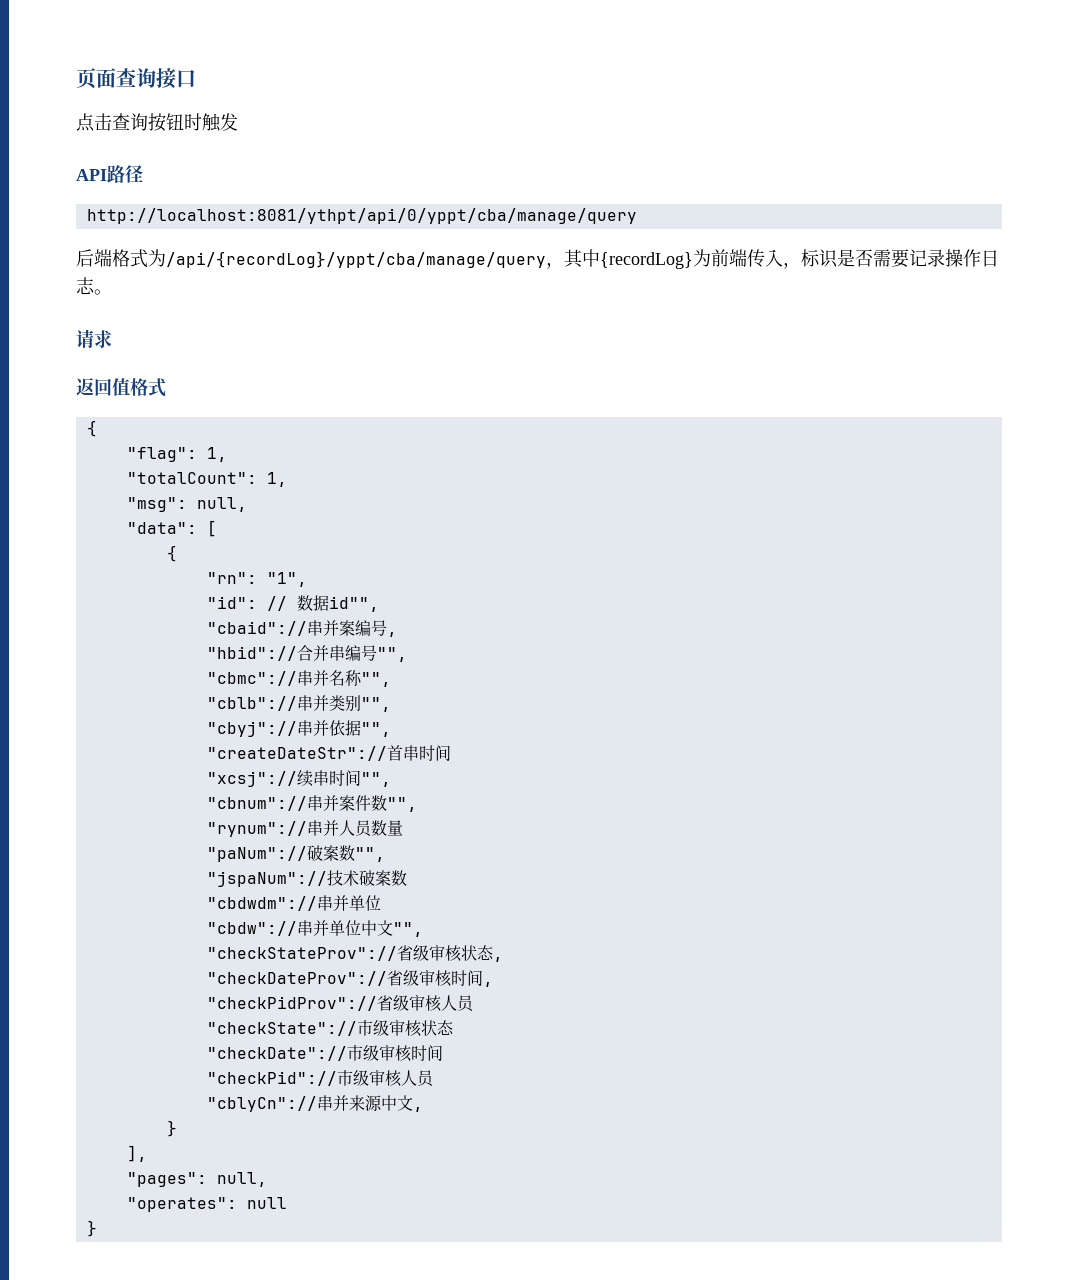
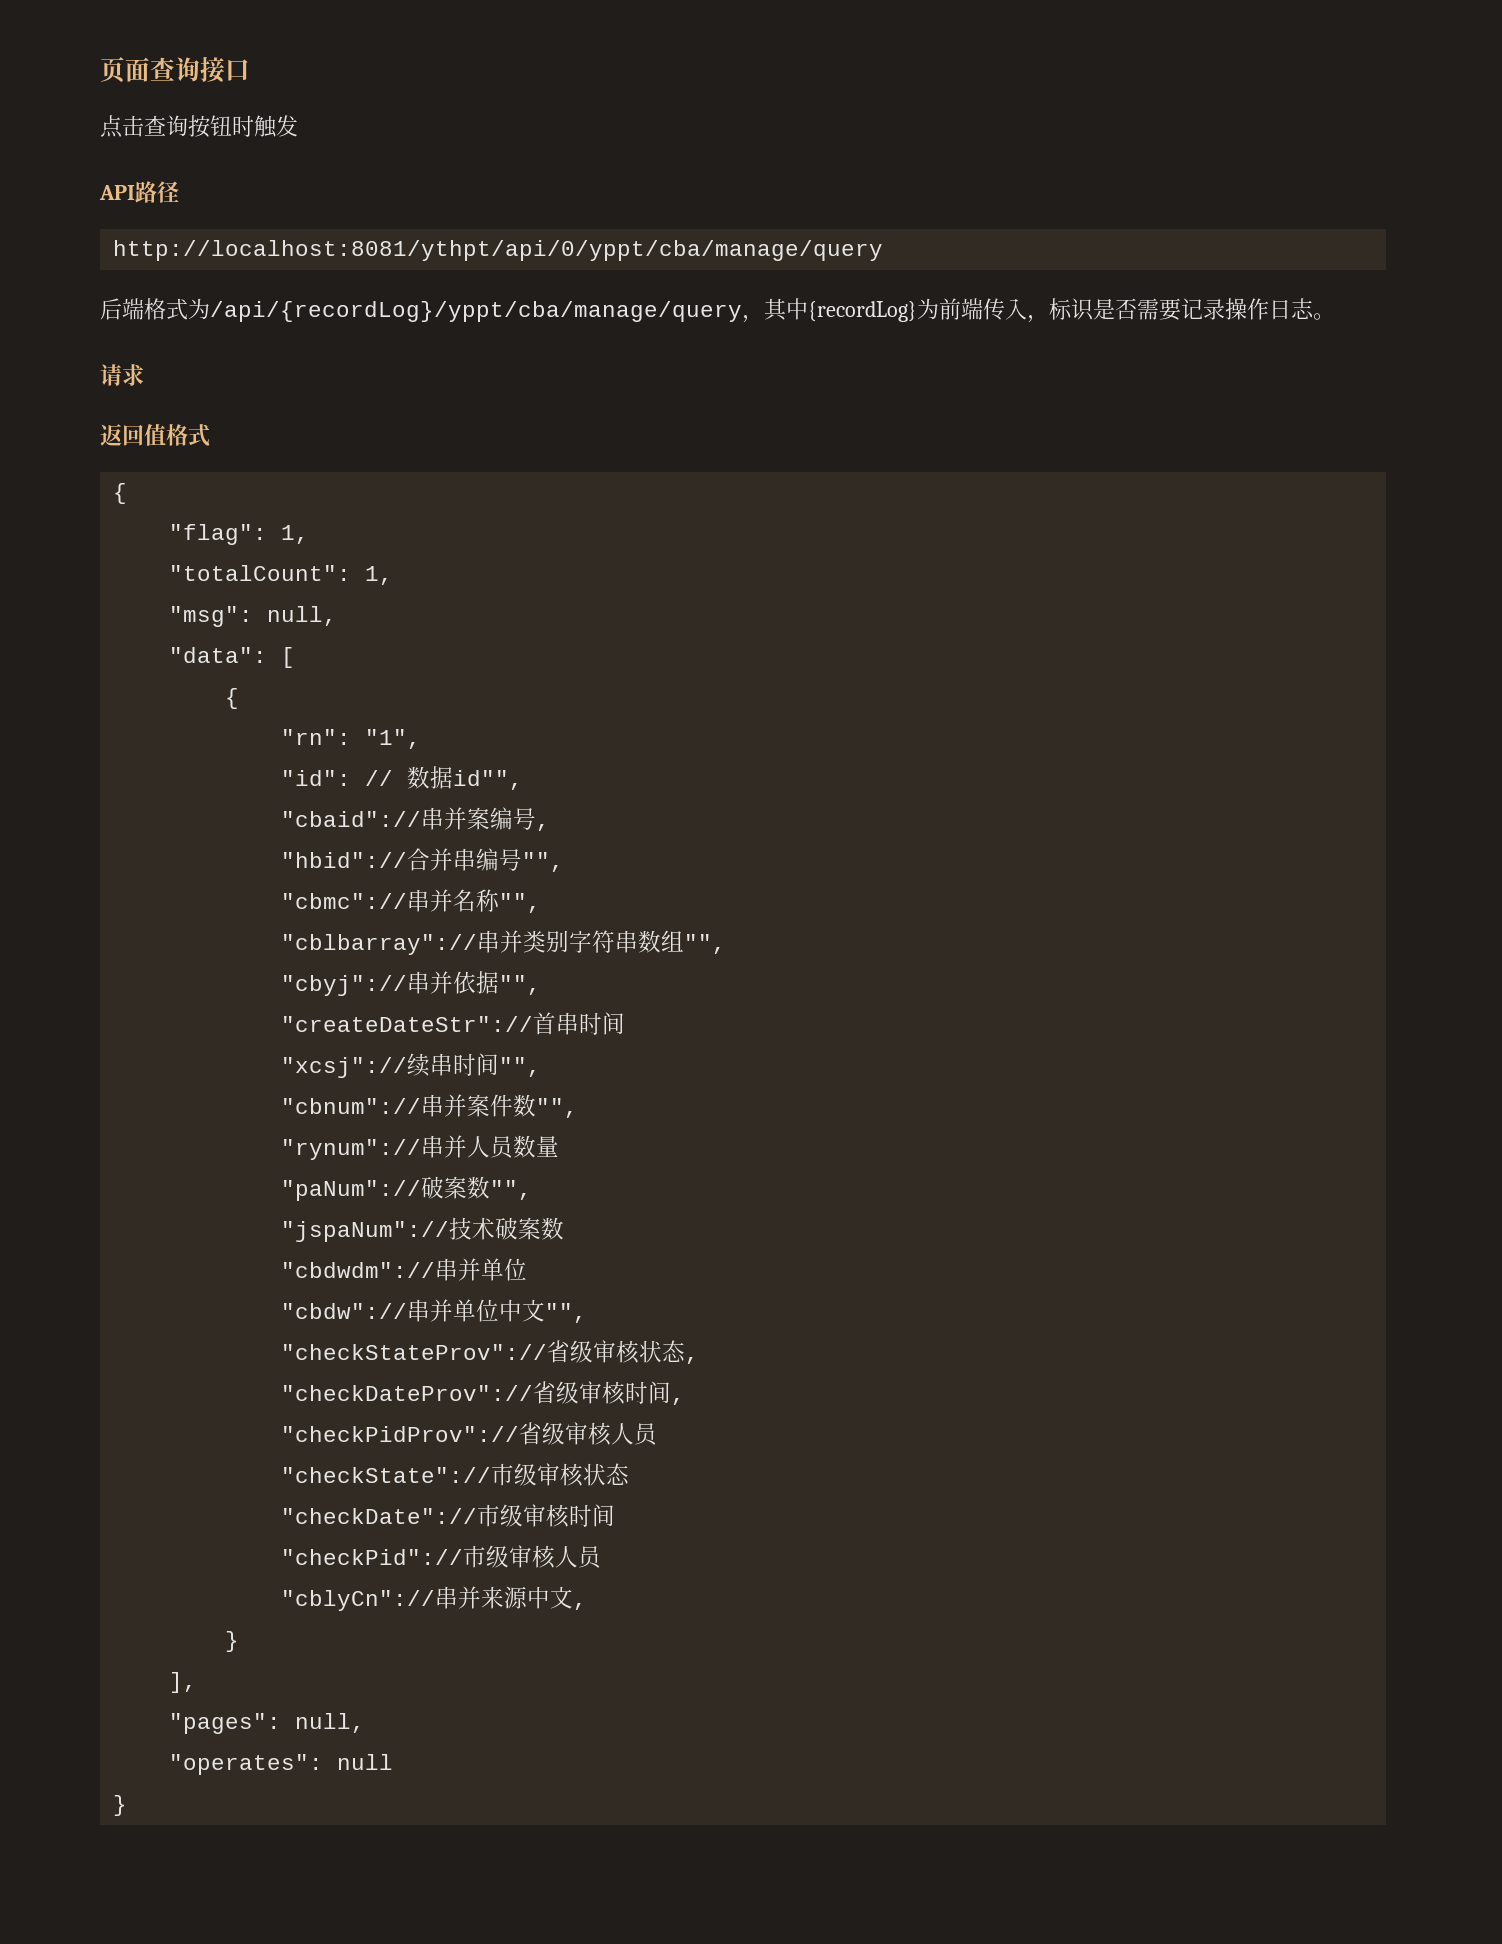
- "cblb"://串并类别"",
+ "cblbarray"://串并类别字符串数组"",

